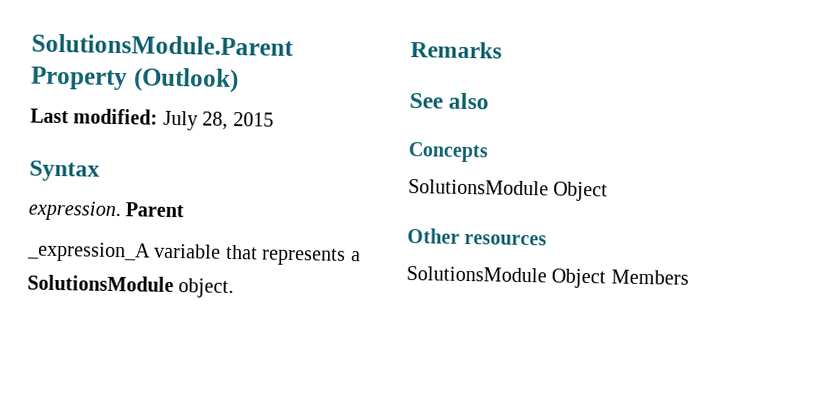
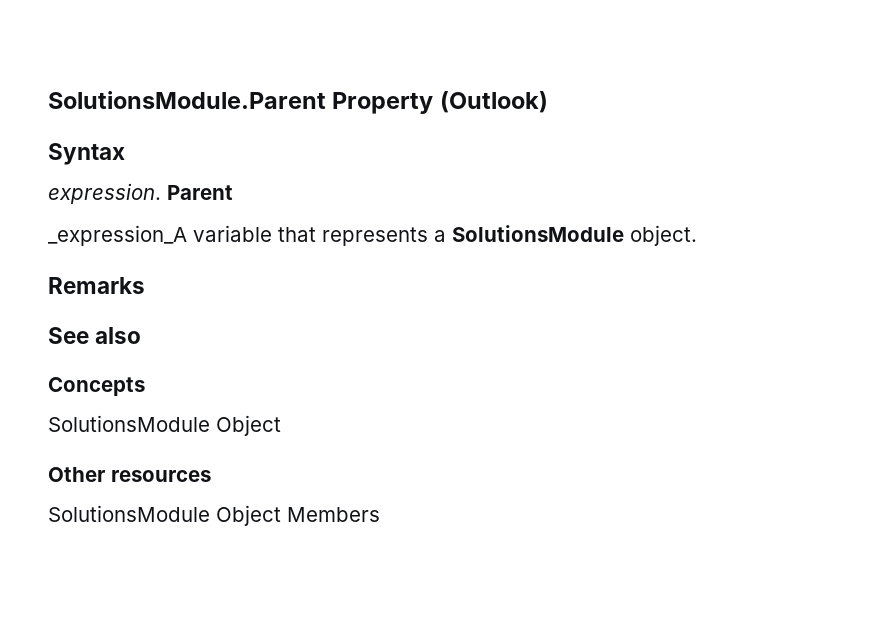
- Last modified: July 28, 2015

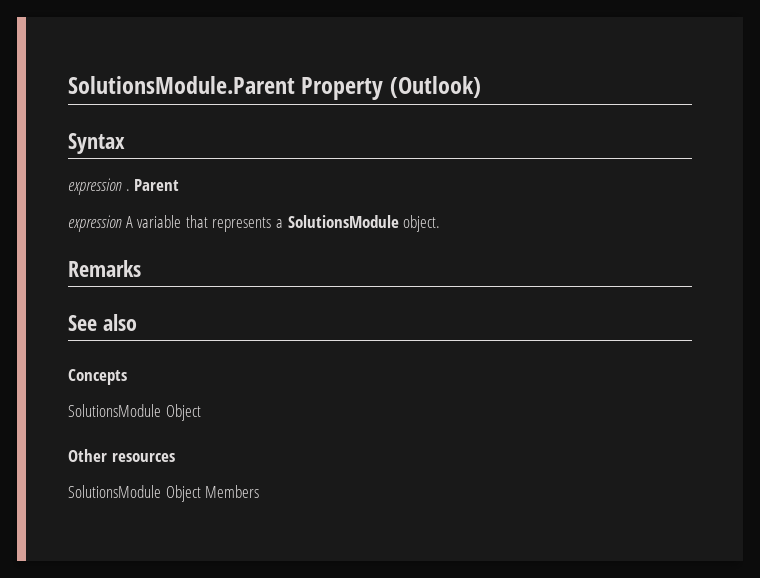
- expression.
+ expression .
- _expression_A variable that represents a SolutionsModule object.
+ expression A variable that represents a SolutionsModule object.

